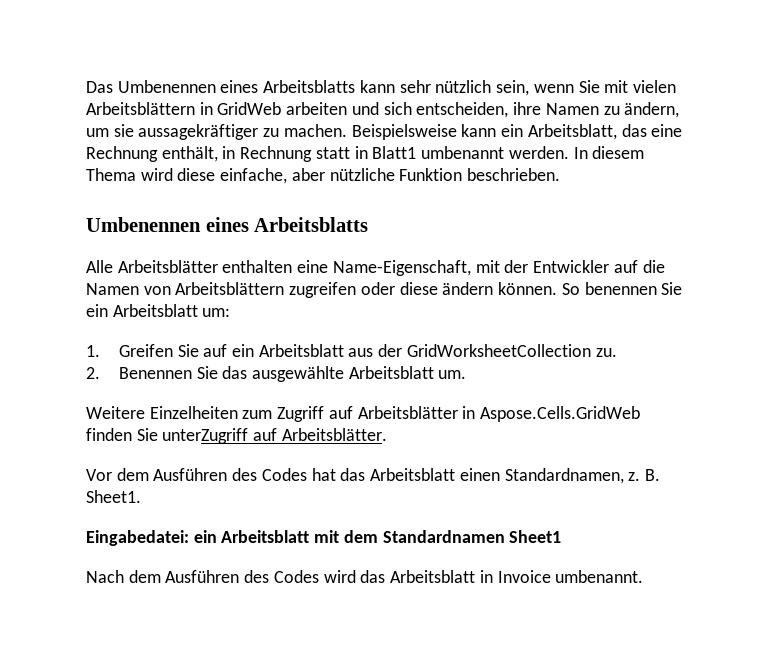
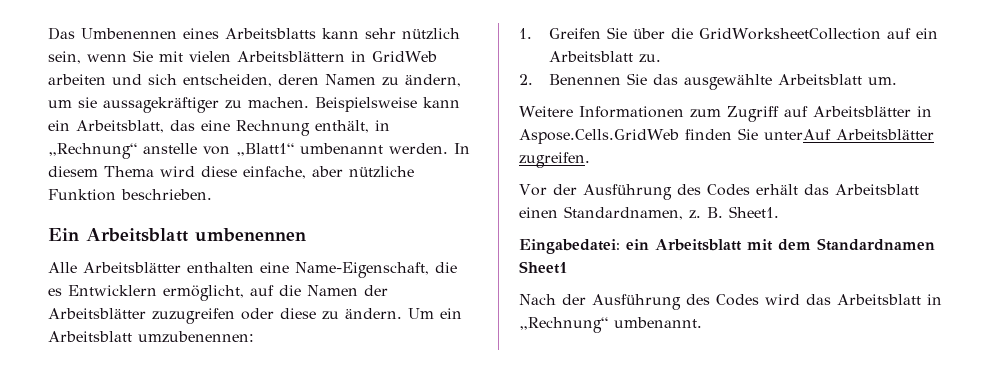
- Das Umbenennen eines Arbeitsblatts kann sehr nützlich sein, wenn Sie mit vielen Arbeitsblättern in GridWeb arbeiten und sich entscheiden, ihre Namen zu ändern, um sie aussagekräftiger zu machen.
+ Das Umbenennen eines Arbeitsblatts kann sehr nützlich sein, wenn Sie mit vielen Arbeitsblättern in GridWeb arbeiten und sich entscheiden, deren Namen zu ändern, um sie aussagekräftiger zu machen.
- Beispielsweise kann ein Arbeitsblatt, das eine Rechnung enthält, in Rechnung statt in Blatt1 umbenannt werden.
+ Beispielsweise kann ein Arbeitsblatt, das eine Rechnung enthält, in „Rechnung“ anstelle von „Blatt1“ umbenannt werden.
  In diesem Thema wird diese einfache, aber nützliche Funktion beschrieben.
- Umbenennen eines Arbeitsblatts
+ Ein Arbeitsblatt umbenennen
- Alle Arbeitsblätter enthalten eine Name-Eigenschaft, mit der Entwickler auf die Namen von Arbeitsblättern zugreifen oder diese ändern können. So benennen Sie ein Arbeitsblatt um:
+ Alle Arbeitsblätter enthalten eine Name-Eigenschaft, die es Entwicklern ermöglicht, auf die Namen der Arbeitsblätter zuzugreifen oder diese zu ändern. Um ein Arbeitsblatt umzubenennen:
- 1. Greifen Sie auf ein Arbeitsblatt aus der GridWorksheetCollection zu.
+ 1. Greifen Sie über die GridWorksheetCollection auf ein Arbeitsblatt zu.
- Weitere Einzelheiten zum Zugriff auf Arbeitsblätter in Aspose.Cells.GridWeb finden Sie unterZugriff auf Arbeitsblätter.
+ Weitere Informationen zum Zugriff auf Arbeitsblätter in Aspose.Cells.GridWeb finden Sie unterAuf Arbeitsblätter zugreifen.
- Vor dem Ausführen des Codes hat das Arbeitsblatt einen Standardnamen, z.
+ Vor der Ausführung des Codes erhält das Arbeitsblatt einen Standardnamen, z.
- Nach dem Ausführen des Codes wird das Arbeitsblatt in Invoice umbenannt.
+ Nach der Ausführung des Codes wird das Arbeitsblatt in „Rechnung“ umbenannt.

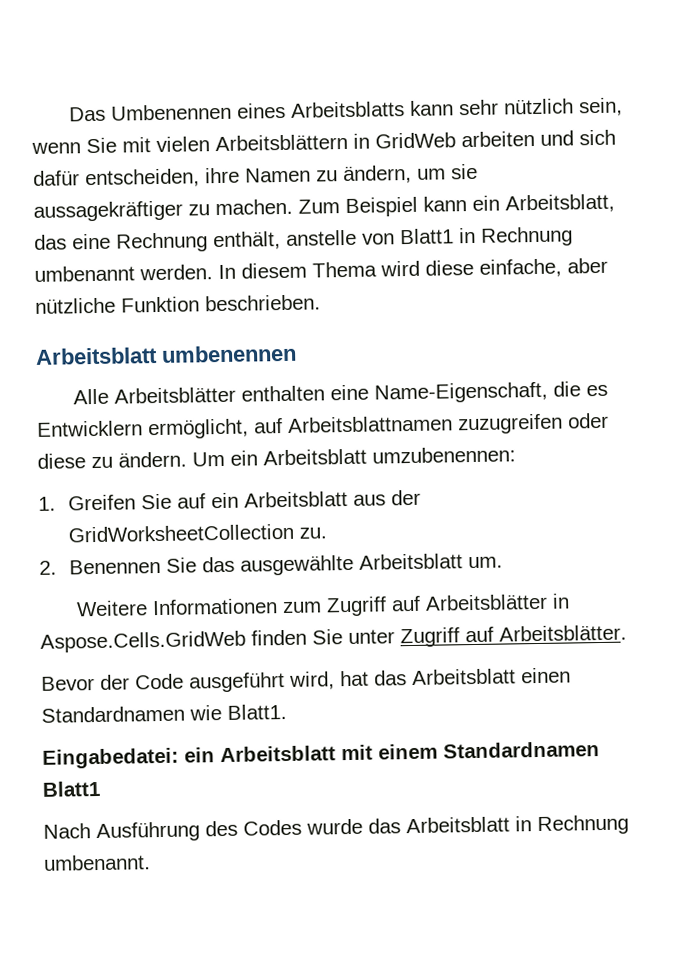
- Das Umbenennen eines Arbeitsblatts kann sehr nützlich sein, wenn Sie mit vielen Arbeitsblättern in GridWeb arbeiten und sich entscheiden, deren Namen zu ändern, um sie aussagekräftiger zu machen.
+ Das Umbenennen eines Arbeitsblatts kann sehr nützlich sein, wenn Sie mit vielen Arbeitsblättern in GridWeb arbeiten und sich dafür entscheiden, ihre Namen zu ändern, um sie aussagekräftiger zu machen.
- Beispielsweise kann ein Arbeitsblatt, das eine Rechnung enthält, in „Rechnung“ anstelle von „Blatt1“ umbenannt werden.
+ Zum Beispiel kann ein Arbeitsblatt, das eine Rechnung enthält, anstelle von Blatt1 in Rechnung umbenannt werden.
- Ein Arbeitsblatt umbenennen
+ Arbeitsblatt umbenennen
- Alle Arbeitsblätter enthalten eine Name-Eigenschaft, die es Entwicklern ermöglicht, auf die Namen der Arbeitsblätter zuzugreifen oder diese zu ändern.
+ Alle Arbeitsblätter enthalten eine Name-Eigenschaft, die es Entwicklern ermöglicht, auf Arbeitsblattnamen zuzugreifen oder diese zu ändern.
- 1. Greifen Sie über die GridWorksheetCollection auf ein Arbeitsblatt zu.
+ 1. Greifen Sie auf ein Arbeitsblatt aus der GridWorksheetCollection zu.
- Weitere Informationen zum Zugriff auf Arbeitsblätter in Aspose.Cells.GridWeb finden Sie unterAuf Arbeitsblätter zugreifen.
- Vor der Ausführung des Codes erhält das Arbeitsblatt einen Standardnamen, z. B. Sheet1.
+ Weitere Informationen zum Zugriff auf Arbeitsblätter in Aspose.Cells.GridWeb finden Sie unter Zugriff auf Arbeitsblätter.
+ Bevor der Code ausgeführt wird, hat das Arbeitsblatt einen Standardnamen wie Blatt1.
- Eingabedatei: ein Arbeitsblatt mit dem Standardnamen Sheet1
+ Eingabedatei: ein Arbeitsblatt mit einem Standardnamen Blatt1
- Nach der Ausführung des Codes wird das Arbeitsblatt in „Rechnung“ umbenannt.
+ Nach Ausführung des Codes wurde das Arbeitsblatt in Rechnung umbenannt.

